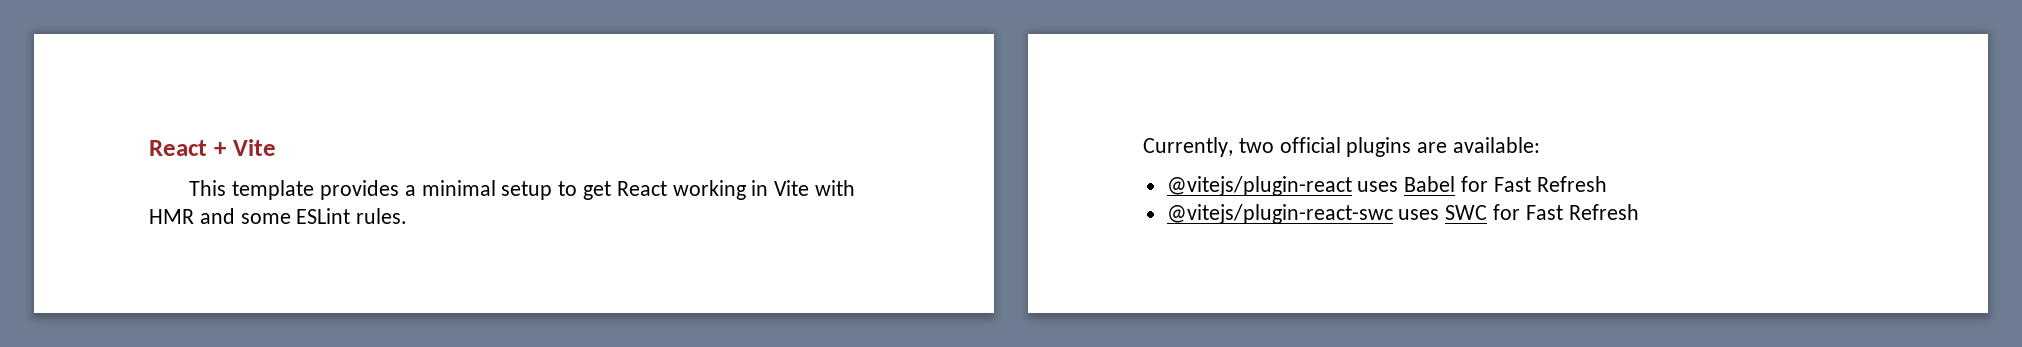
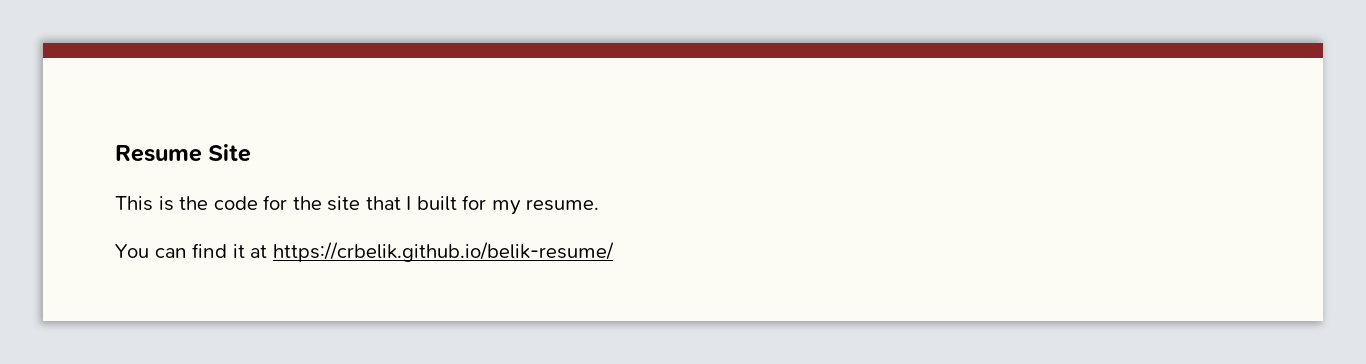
- React + Vite
- This template provides a minimal setup to get React working in Vite with HMR and some ESLint rules.
- Currently, two official plugins are available:
- @vitejs/plugin-react uses Babel for Fast Refresh
- @vitejs/plugin-react-swc uses SWC for Fast Refresh
+ Resume Site
+ This is the code for the site that I built for my resume.
+ You can find it at https://crbelik.github.io/belik-resume/

